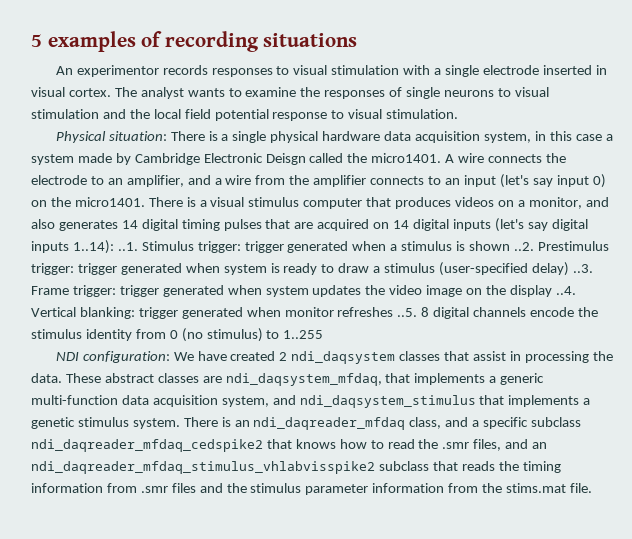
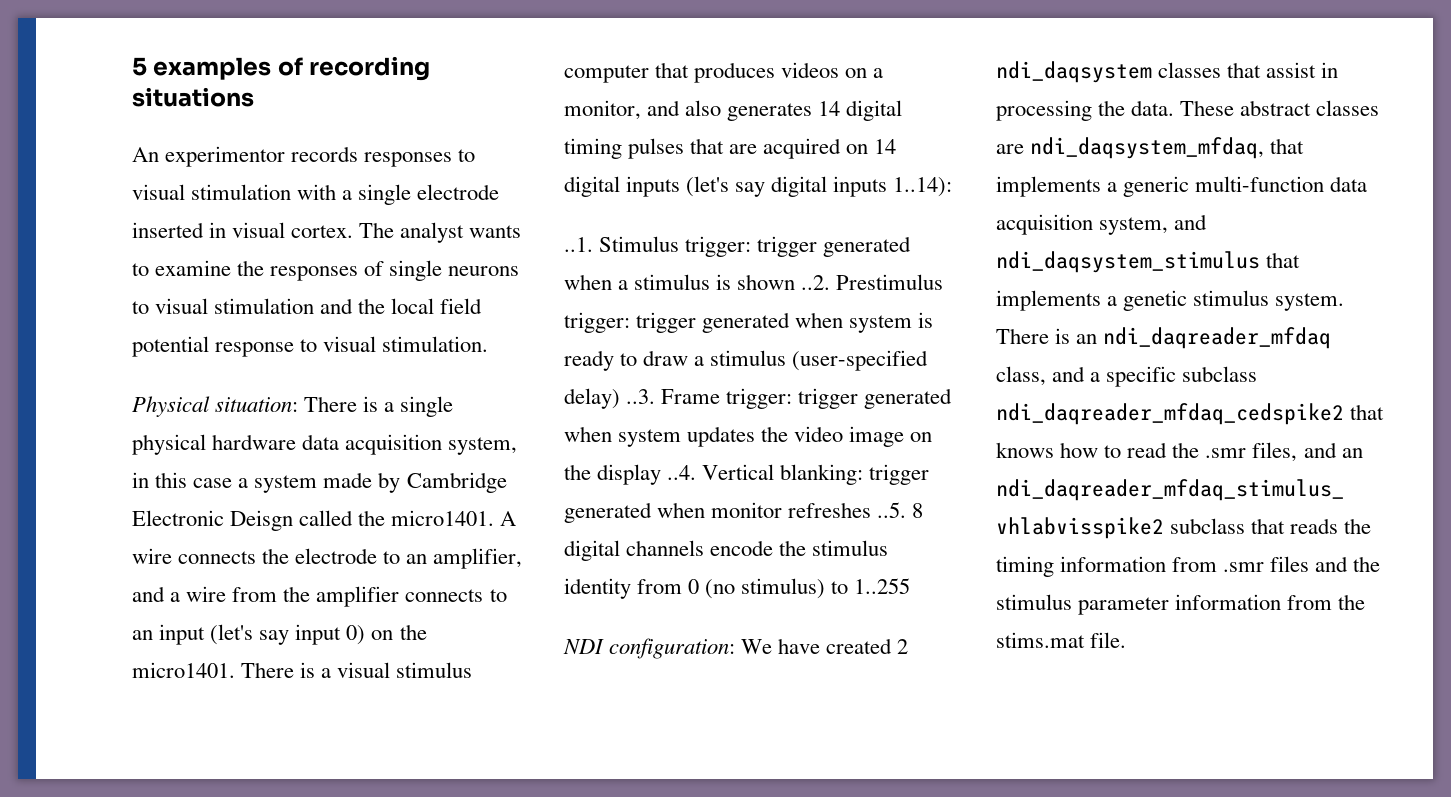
- There is a visual stimulus computer that produces videos on a monitor, and also generates 14 digital timing pulses that are acquired on 14 digital inputs (let's say digital inputs 1..14): ..1. Stimulus trigger:
+ There is a visual stimulus computer that produces videos on a monitor, and also generates 14 digital timing pulses that are acquired on 14 digital inputs (let's say digital inputs 1..14):
+ ..1. Stimulus trigger:

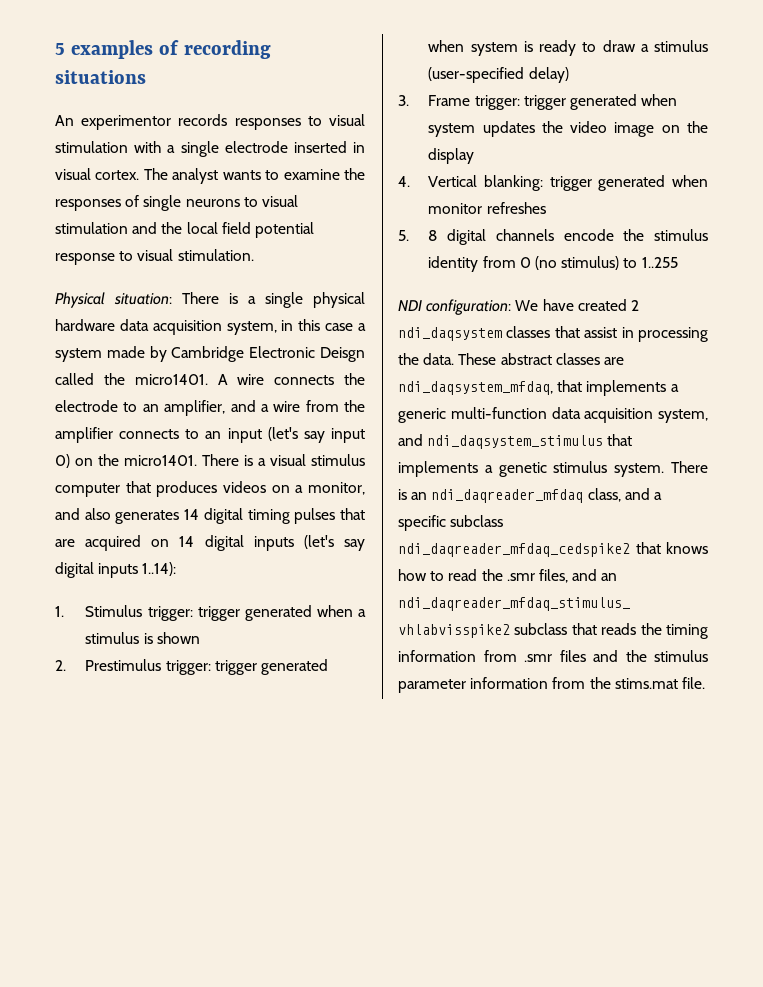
- ..1. Stimulus trigger: trigger generated when a stimulus is shown ..2. Prestimulus trigger: trigger generated when system is ready to draw a stimulus (user-specified delay) ..3. Frame trigger: trigger generated when system updates the video image on the display ..4. Vertical blanking: trigger generated when monitor refreshes ..5. 8 digital channels encode the stimulus identity from 0 (no stimulus) to 1..255
+ 1. Stimulus trigger: trigger generated when a stimulus is shown
+ 2. Prestimulus trigger: trigger generated when system is ready to draw a stimulus (user-specified delay)
+ 3. Frame trigger: trigger generated when system updates the video image on the display
+ 4. Vertical blanking: trigger generated when monitor refreshes
+ 5. 8 digital channels encode the stimulus identity from 0 (no stimulus) to 1..255

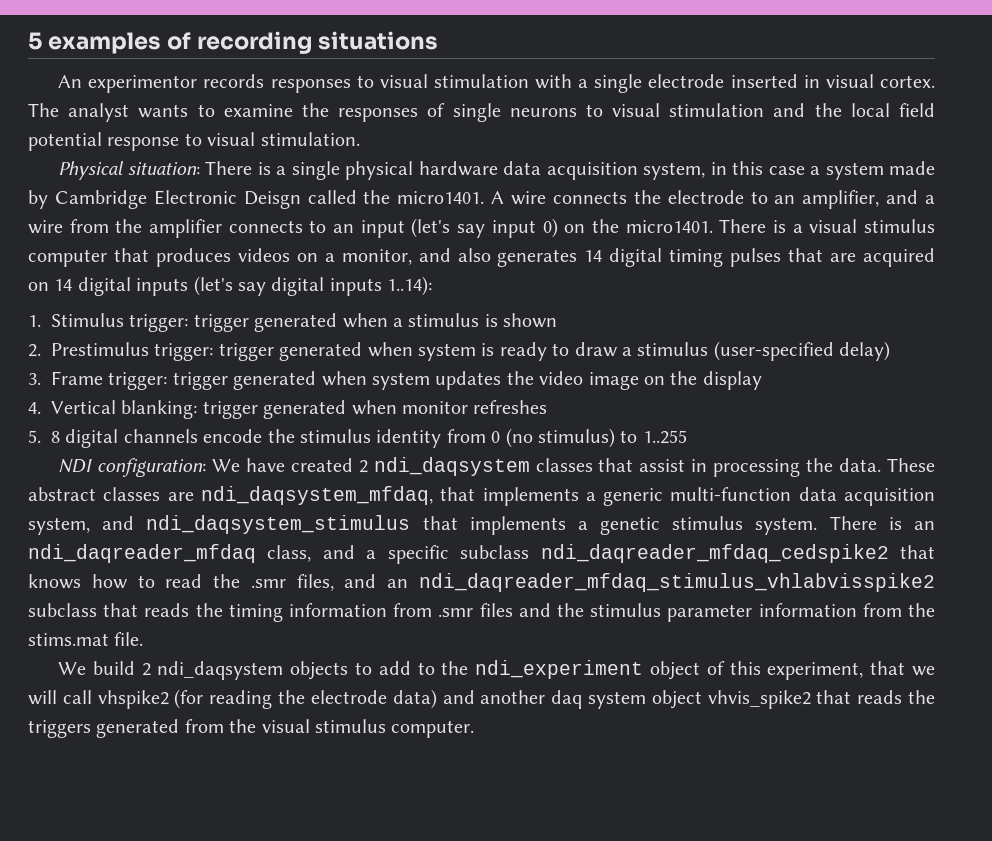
+ We build 2 ndi_daqsystem objects to add to the ndi_experiment object of this experiment, that we will call vhspike2 (for reading the electrode data) and another daq system object vhvis_spike2 that reads the triggers generated from the visual stimulus computer.

